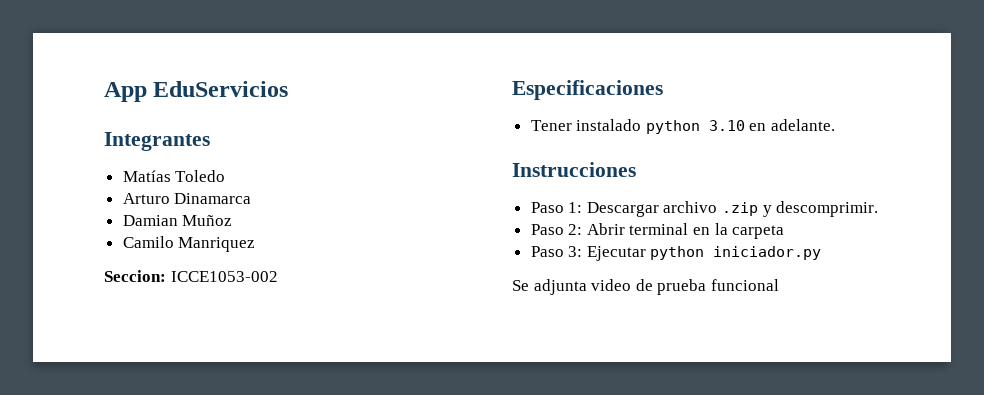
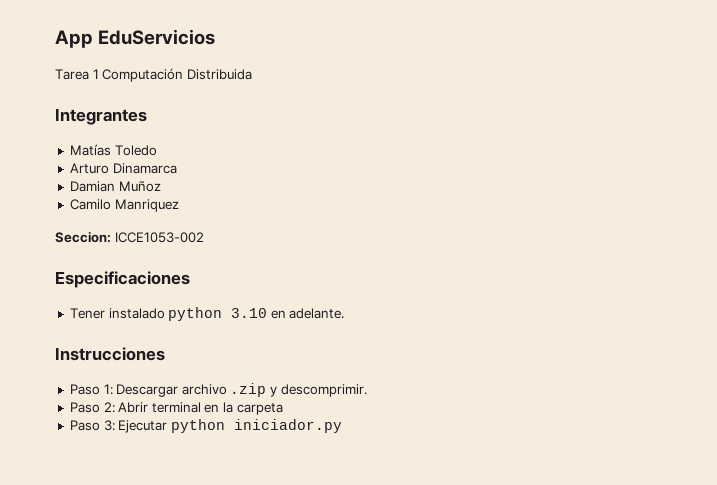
+ Tarea 1 Computación Distribuida
- Se adjunta video de prueba funcional

